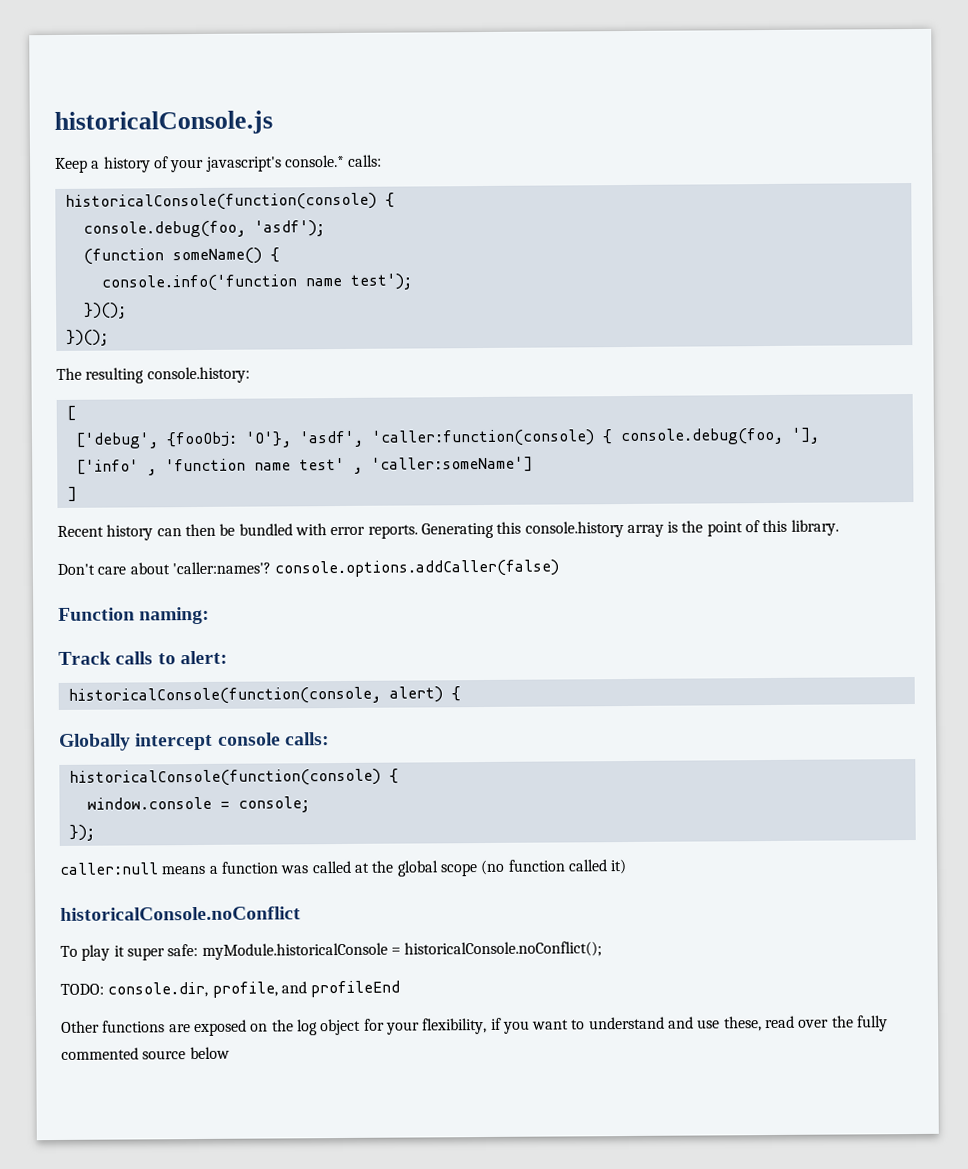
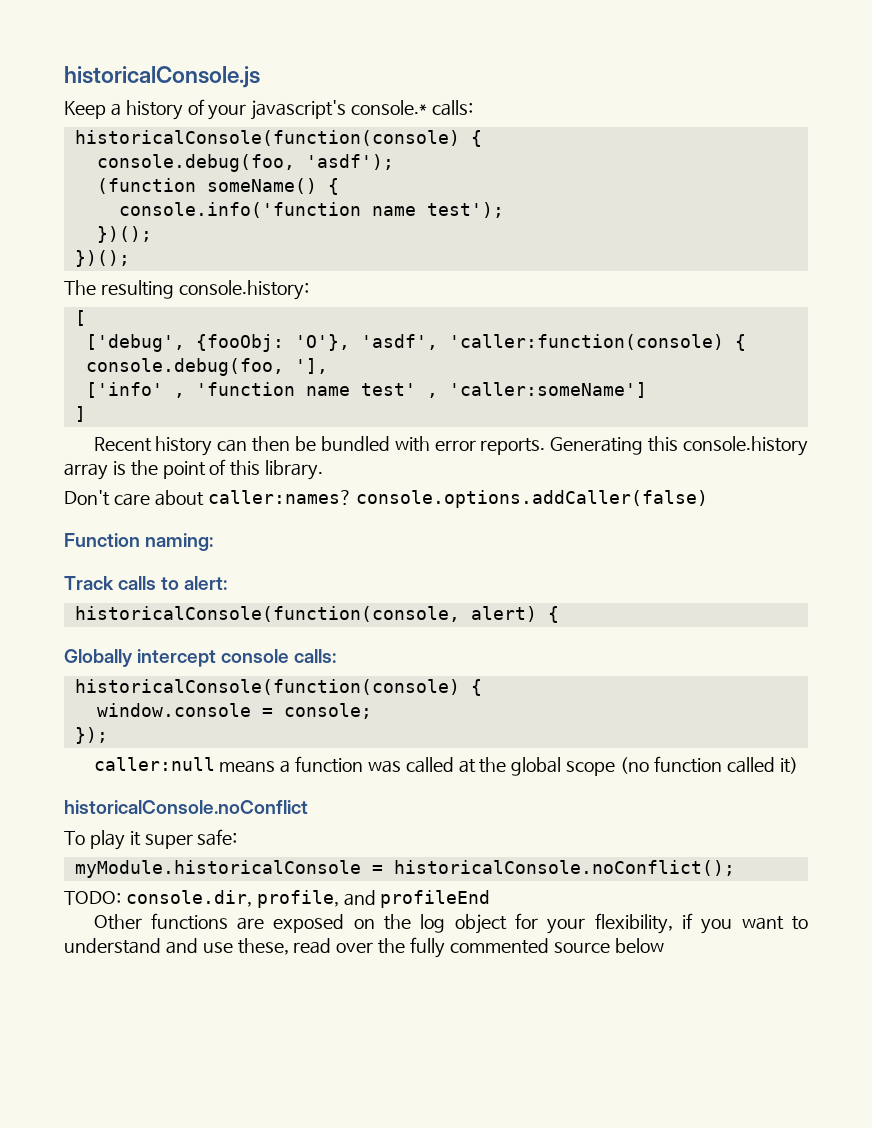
- Don't care about 'caller:names'? console.options.addCaller(false)
+ Don't care about caller:names? console.options.addCaller(false)
- To play it super safe: myModule.historicalConsole = historicalConsole.noConflict();
+ To play it super safe:
+ myModule.historicalConsole = historicalConsole.noConflict();

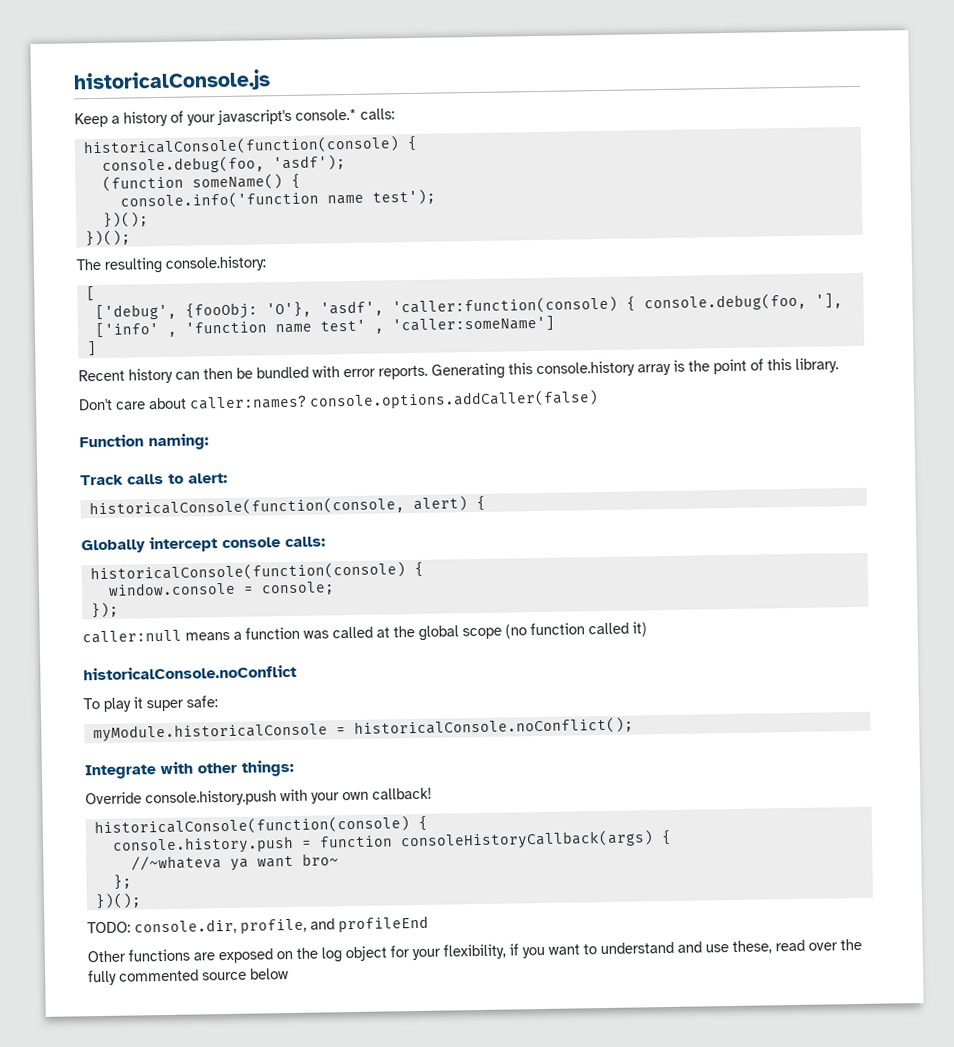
+ Integrate with other things:
+ Override console.history.push with your own callback!
+ historicalConsole(function(console) {
+ console.history.push = function consoleHistoryCallback(args) {
+ //~whateva ya want bro~
+ };
+ })();

